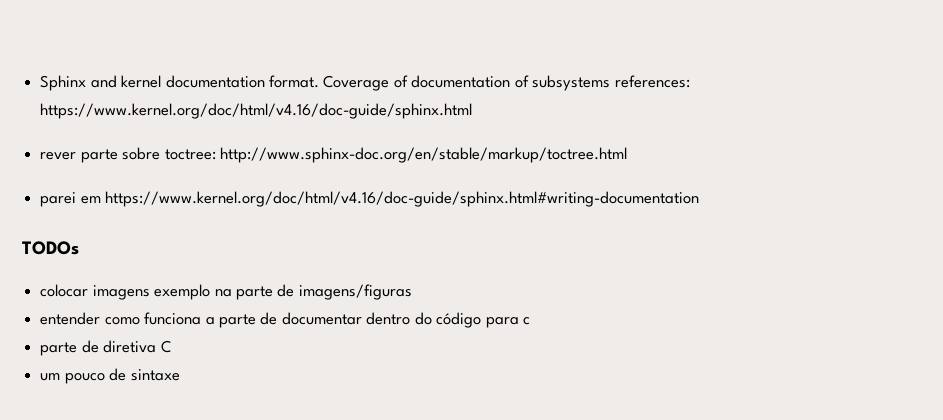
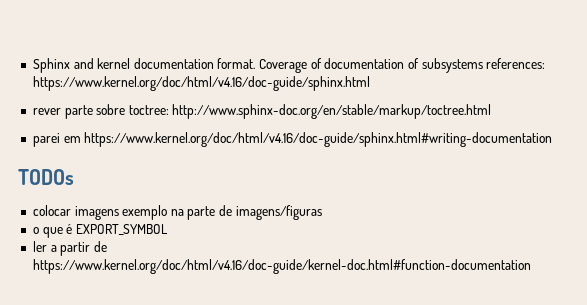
- entender como funciona a parte de documentar dentro do código para c
- parte de diretiva C
- um pouco de sintaxe
+ o que é EXPORT_SYMBOL
+ ler a partir de https://www.kernel.org/doc/html/v4.16/doc-guide/kernel-doc.html#function-documentation

